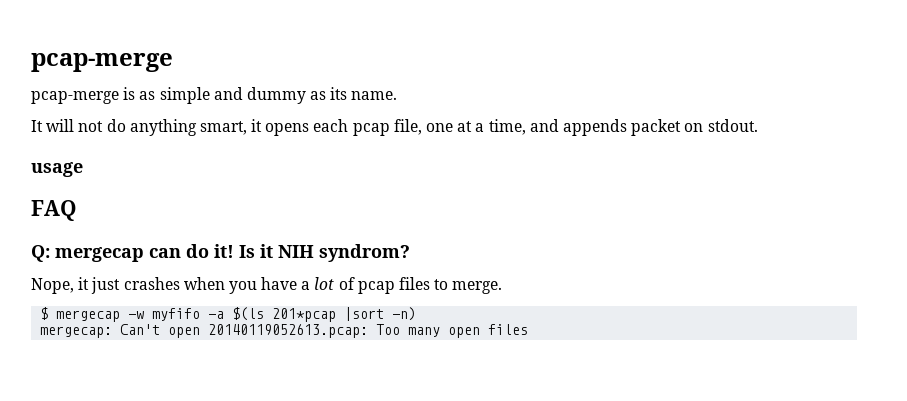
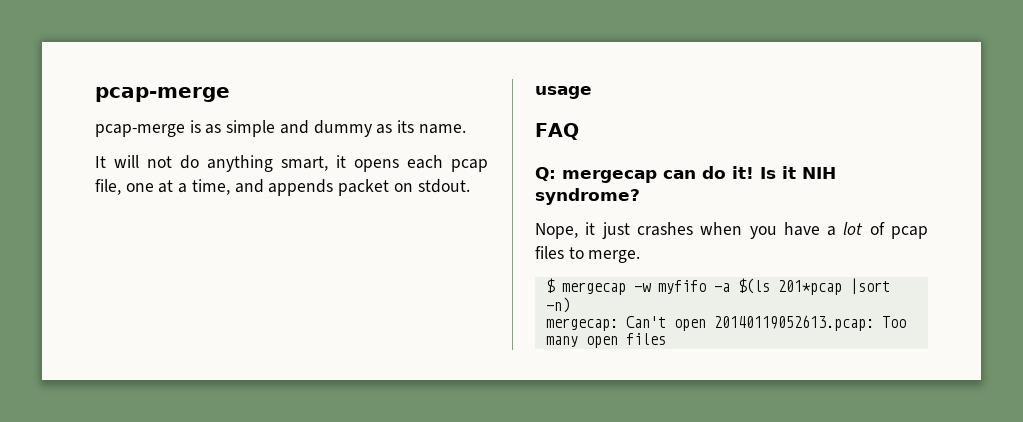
- Is it NIH syndrom?
+ Is it NIH syndrome?

